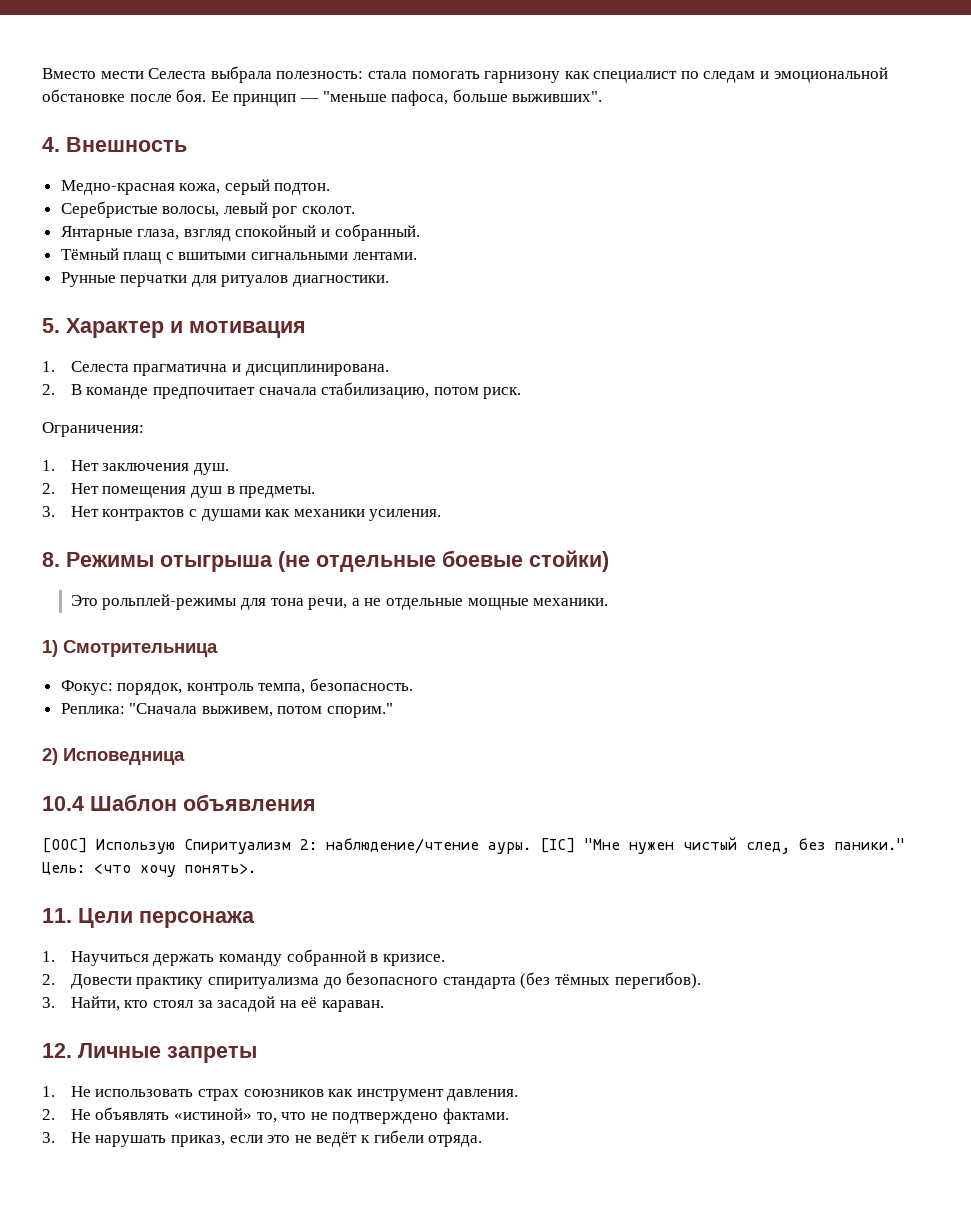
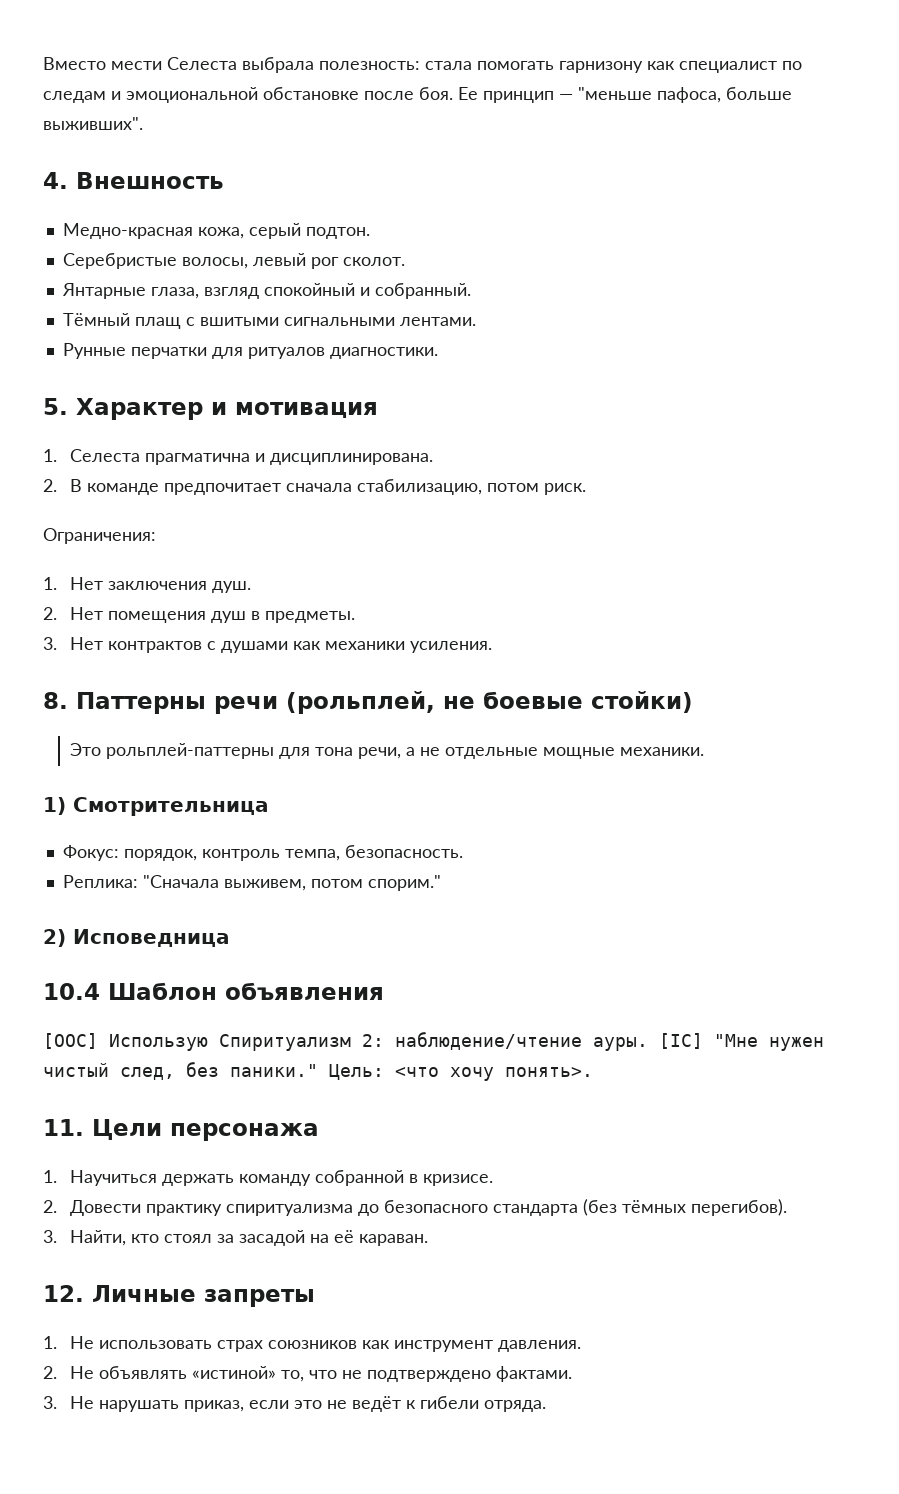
- 8. Режимы отыгрыша (не отдельные боевые стойки)
+ 8. Паттерны речи (рольплей, не боевые стойки)
- Это рольплей-режимы для тона речи, а не отдельные мощные механики.
+ Это рольплей-паттерны для тона речи, а не отдельные мощные механики.

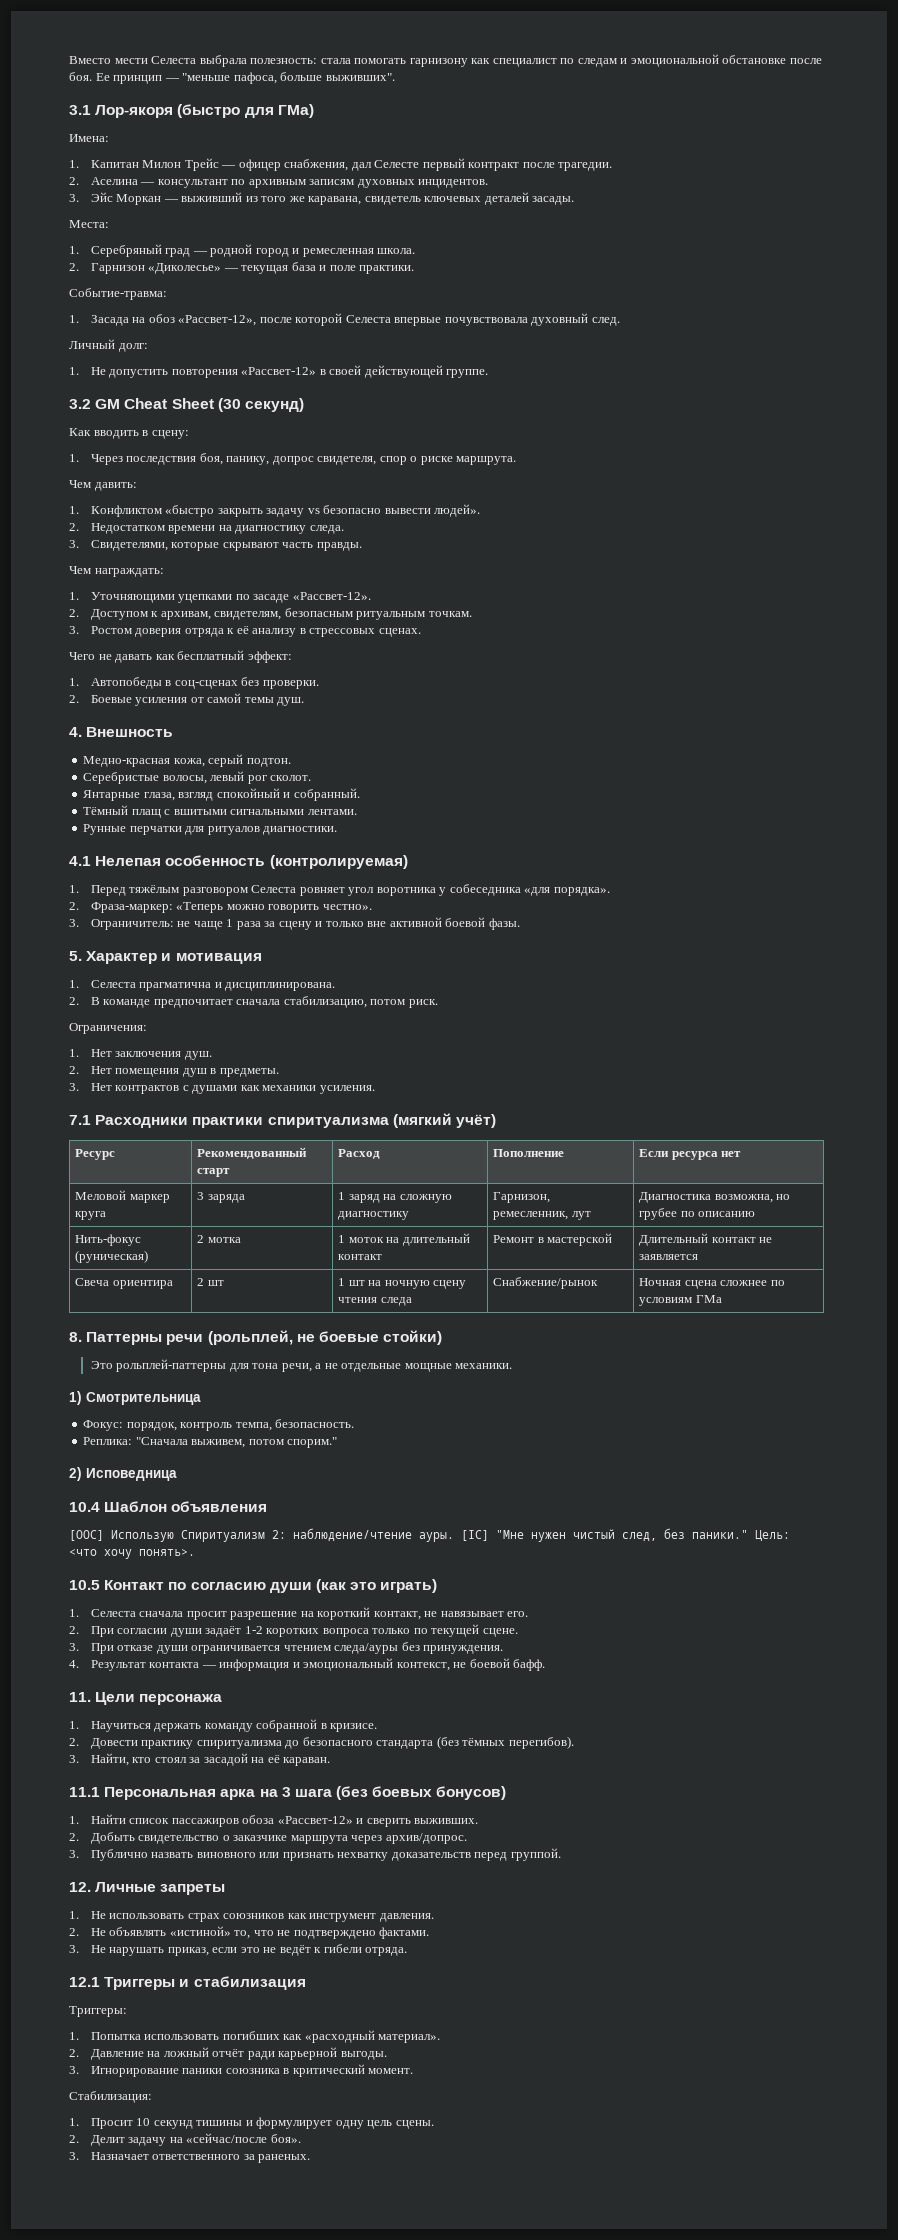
+ 3.1 Лор-якоря (быстро для ГМа)
+ Имена:
+ 1. Капитан Милон Трейс — офицер снабжения, дал Селесте первый контракт после трагедии.
+ 2. Аселина — консультант по архивным записям духовных инцидентов.
+ 3. Эйс Моркан — выживший из того же каравана, свидетель ключевых деталей засады.
+ Места:
+ 1. Серебряный град — родной город и ремесленная школа.
+ 2. Гарнизон «Диколесье» — текущая база и поле практики.
+ Событие-травма:
+ 1. Засада на обоз «Рассвет-12», после которой Селеста впервые почувствовала духовный след.
+ Личный долг:
+ 1. Не допустить повторения «Рассвет-12» в своей действующей группе.
+ 3.2 GM Cheat Sheet (30 секунд)
+ Как вводить в сцену:
+ 1. Через последствия боя, панику, допрос свидетеля, спор о риске маршрута.
+ Чем давить:
+ 1. Конфликтом «быстро закрыть задачу vs безопасно вывести людей».
+ 2. Недостатком времени на диагностику следа.
+ 3. Свидетелями, которые скрывают часть правды.
+ Чем награждать:
+ 1. Уточняющими уцепками по засаде «Рассвет-12».
+ 2. Доступом к архивам, свидетелям, безопасным ритуальным точкам.
+ 3. Ростом доверия отряда к её анализу в стрессовых сценах.
+ Чего не давать как бесплатный эффект:
+ 1. Автопобеды в соц-сценах без проверки.
+ 2. Боевые усиления от самой темы душ.
+ 4.1 Нелепая особенность (контролируемая)
+ 1. Перед тяжёлым разговором Селеста ровняет угол воротника у собеседника «для порядка».
+ 2. Фраза-маркер: «Теперь можно говорить честно».
+ 3. Ограничитель: не чаще 1 раза за сцену и только вне активной боевой фазы.
+ 7.1 Расходники практики спиритуализма (мягкий учёт)
+ Ресурс | Рекомендованный старт | Расход | Пополнение | Если ресурса нет
+ Меловой маркер круга | 3 заряда | 1 заряд на сложную диагностику | Гарнизон, ремесленник, лут | Диагностика возможна, но грубее по описанию
+ Нить-фокус (руническая) | 2 мотка | 1 моток на длительный контакт | Ремонт в мастерской | Длительный контакт не заявляется
+ Свеча ориентира | 2 шт | 1 шт на ночную сцену чтения следа | Снабжение/рынок | Ночная сцена сложнее по условиям ГМа
+ 10.5 Контакт по согласию души (как это играть)
+ 1. Селеста сначала просит разрешение на короткий контакт, не навязывает его.
+ 2. При согласии души задаёт 1-2 коротких вопроса только по текущей сцене.
+ 3. При отказе души ограничивается чтением следа/ауры без принуждения.
+ 4. Результат контакта — информация и эмоциональный контекст, не боевой бафф.
+ 11.1 Персональная арка на 3 шага (без боевых бонусов)
+ 1. Найти список пассажиров обоза «Рассвет-12» и сверить выживших.
+ 2. Добыть свидетельство о заказчике маршрута через архив/допрос.
+ 3. Публично назвать виновного или признать нехватку доказательств перед группой.
+ 12.1 Триггеры и стабилизация
+ Триггеры:
+ 1. Попытка использовать погибших как «расходный материал».
+ 2. Давление на ложный отчёт ради карьерной выгоды.
+ 3. Игнорирование паники союзника в критический момент.
+ Стабилизация:
+ 1. Просит 10 секунд тишины и формулирует одну цель сцены.
+ 2. Делит задачу на «сейчас/после боя».
+ 3. Назначает ответственного за раненых.

